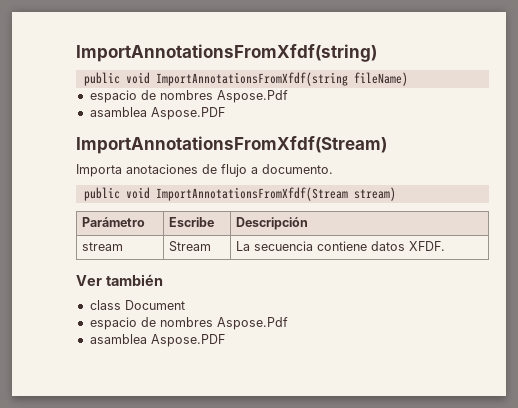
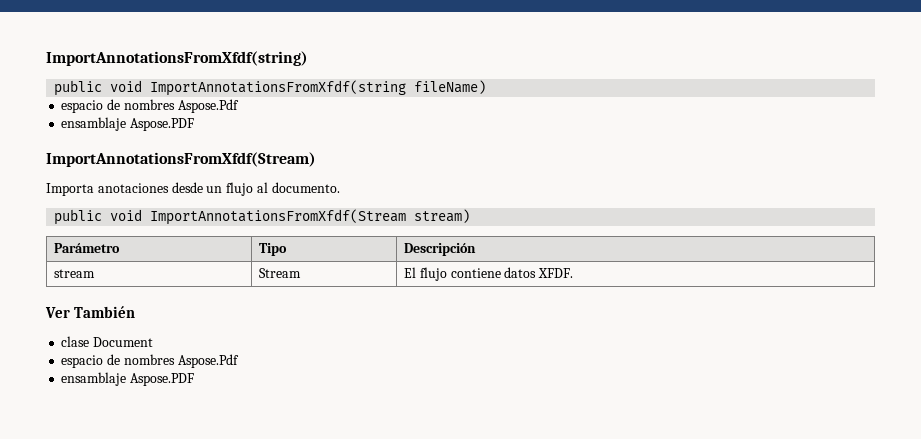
  public void ImportAnnotationsFromXfdf(string fileName)
  espacio de nombres Aspose.Pdf
- asamblea Aspose.PDF
+ ensamblaje Aspose.PDF
- Importa anotaciones de flujo a documento.
+ Importa anotaciones desde un flujo al documento.
- Parámetro | Escribe | Descripción
+ Parámetro | Tipo | Descripción
- stream | Stream | La secuencia contiene datos XFDF.
+ stream | Stream | El flujo contiene datos XFDF.
- Ver también
- class Document
+ Ver También
+ clase Document
  espacio de nombres Aspose.Pdf
- asamblea Aspose.PDF
+ ensamblaje Aspose.PDF

